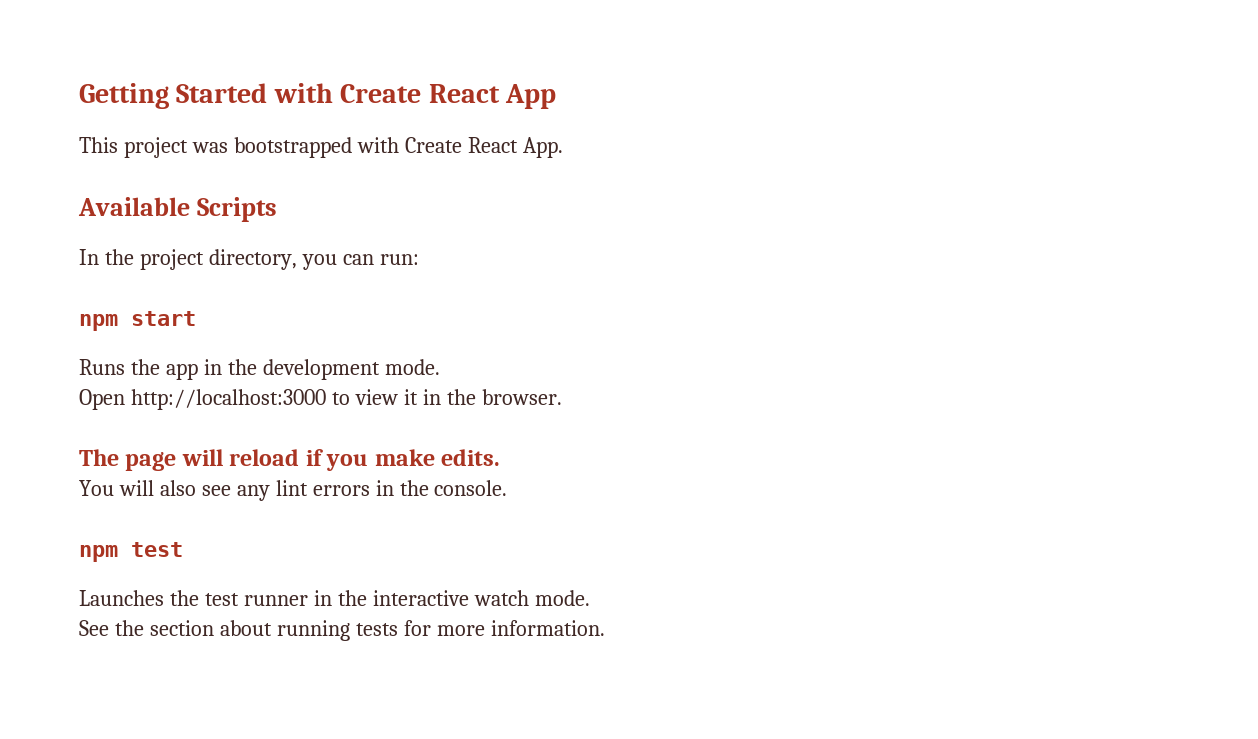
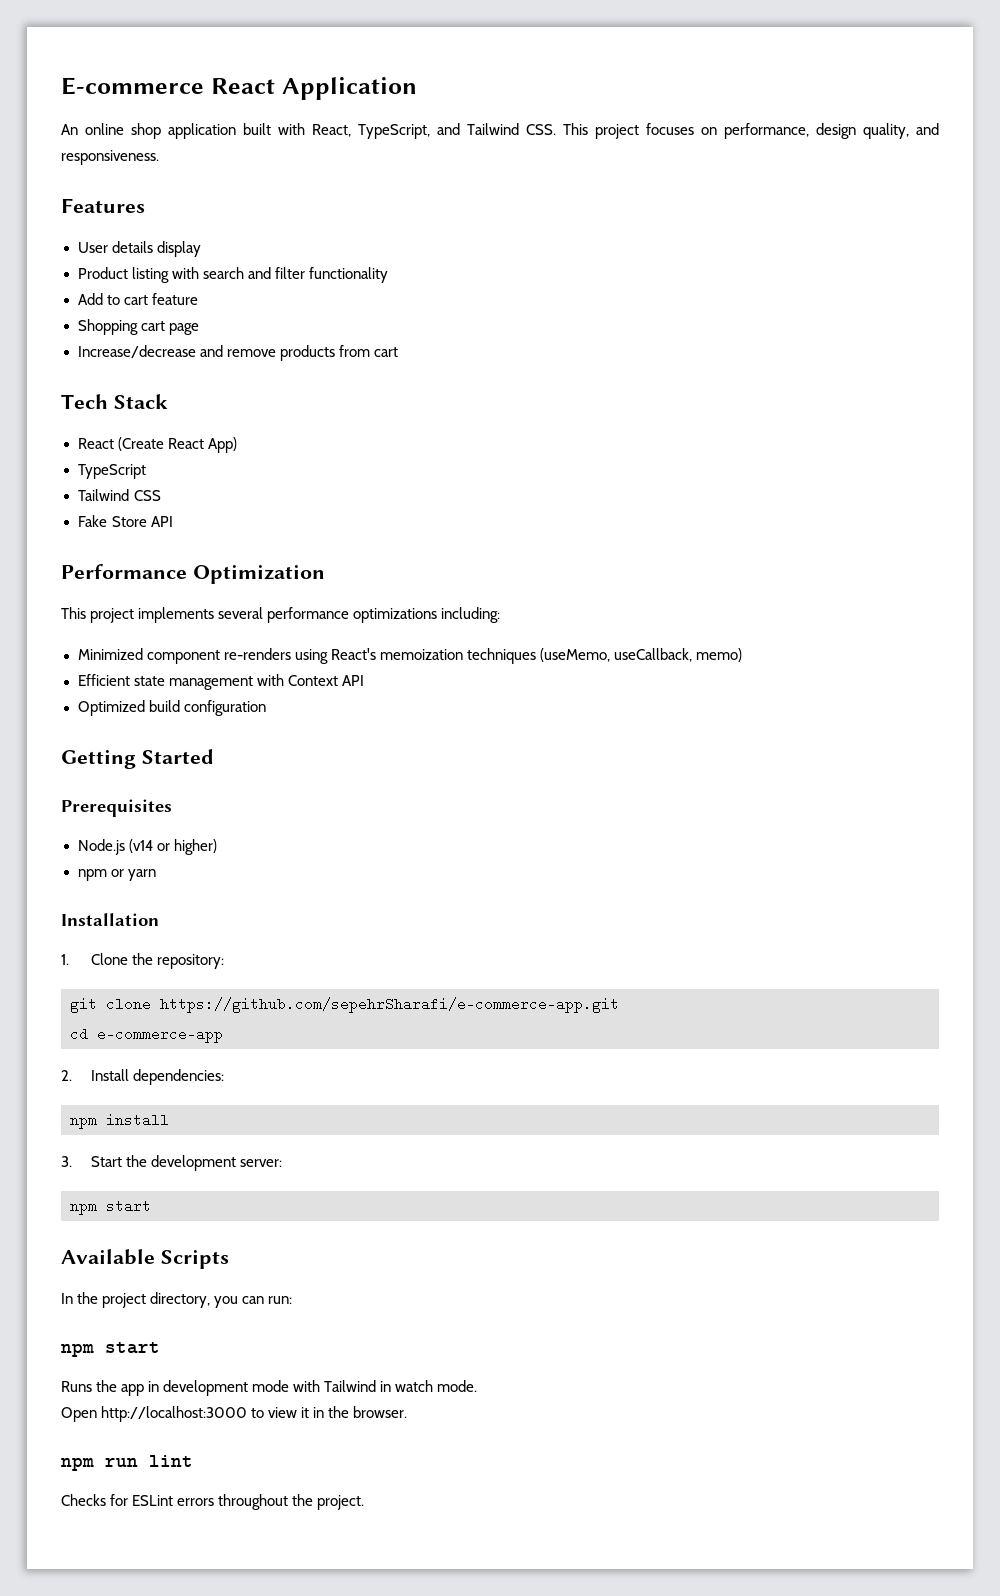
- Getting Started with Create React App
- This project was bootstrapped with Create React App.
+ E-commerce React Application
+ An online shop application built with React, TypeScript, and Tailwind CSS. This project focuses on performance, design quality, and responsiveness.
+ Features
+ User details display
+ Product listing with search and filter functionality
+ Add to cart feature
+ Shopping cart page
+ Increase/decrease and remove products from cart
+ Tech Stack
+ React (Create React App)
+ TypeScript
+ Tailwind CSS
+ Fake Store API
+ Performance Optimization
+ This project implements several performance optimizations including:
+ Minimized component re-renders using React's memoization techniques (useMemo, useCallback, memo)
+ Efficient state management with Context API
+ Optimized build configuration
+ Getting Started
+ Prerequisites
+ Node.js (v14 or higher)
+ npm or yarn
+ Installation
+ 1. Clone the repository:
+ git clone https://github.com/sepehrSharafi/e-commerce-app.git
+ cd e-commerce-app
+ 2. Install dependencies:
+ npm install
+ 3. Start the development server:
+ npm start
- Runs the app in the development mode.
+ Runs the app in development mode with Tailwind in watch mode.
- The page will reload if you make edits.
- You will also see any lint errors in the console.
- npm test
- Launches the test runner in the interactive watch mode.
- See the section about running tests for more information.
+ npm run lint
+ Checks for ESLint errors throughout the project.

